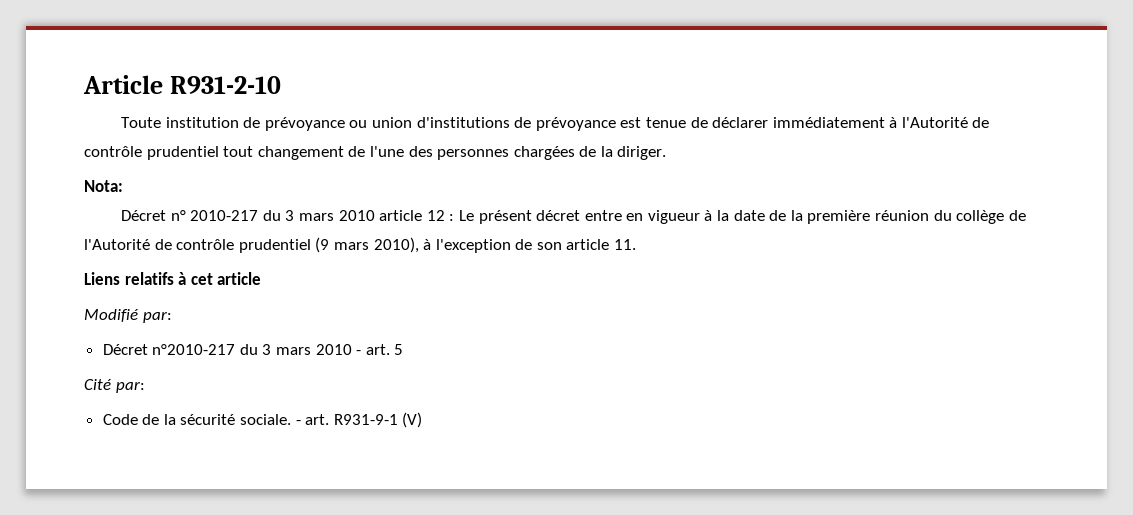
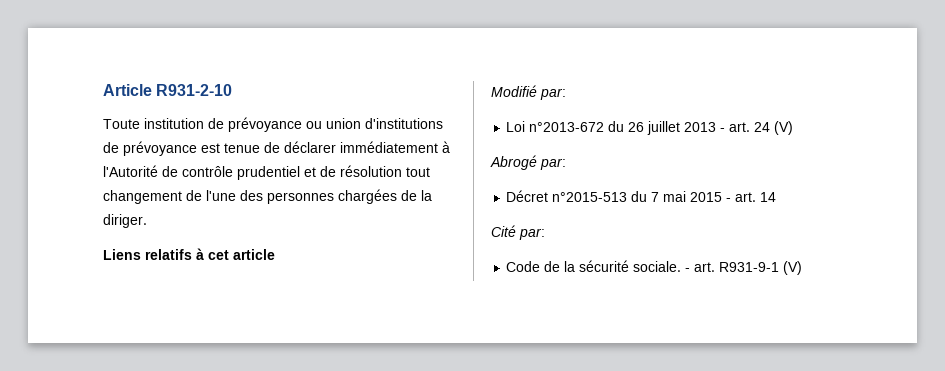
- Toute institution de prévoyance ou union d'institutions de prévoyance est tenue de déclarer immédiatement à l'Autorité de contrôle prudentiel tout changement de l'une des personnes chargées de la diriger.
+ Toute institution de prévoyance ou union d'institutions de prévoyance est tenue de déclarer immédiatement à l'Autorité de contrôle prudentiel et de résolution tout changement de l'une des personnes chargées de la diriger.
- Nota:
- Décret n° 2010-217 du 3 mars 2010 article 12 : Le présent décret entre en vigueur à la date de la première réunion du collège de l'Autorité de contrôle prudentiel (9 mars 2010), à l'exception de son article 11.
- Décret n°2010-217 du 3 mars 2010 - art. 5
+ Loi n°2013-672 du 26 juillet 2013 - art. 24 (V)
+ Abrogé par:
+ Décret n°2015-513 du 7 mai 2015 - art. 14

